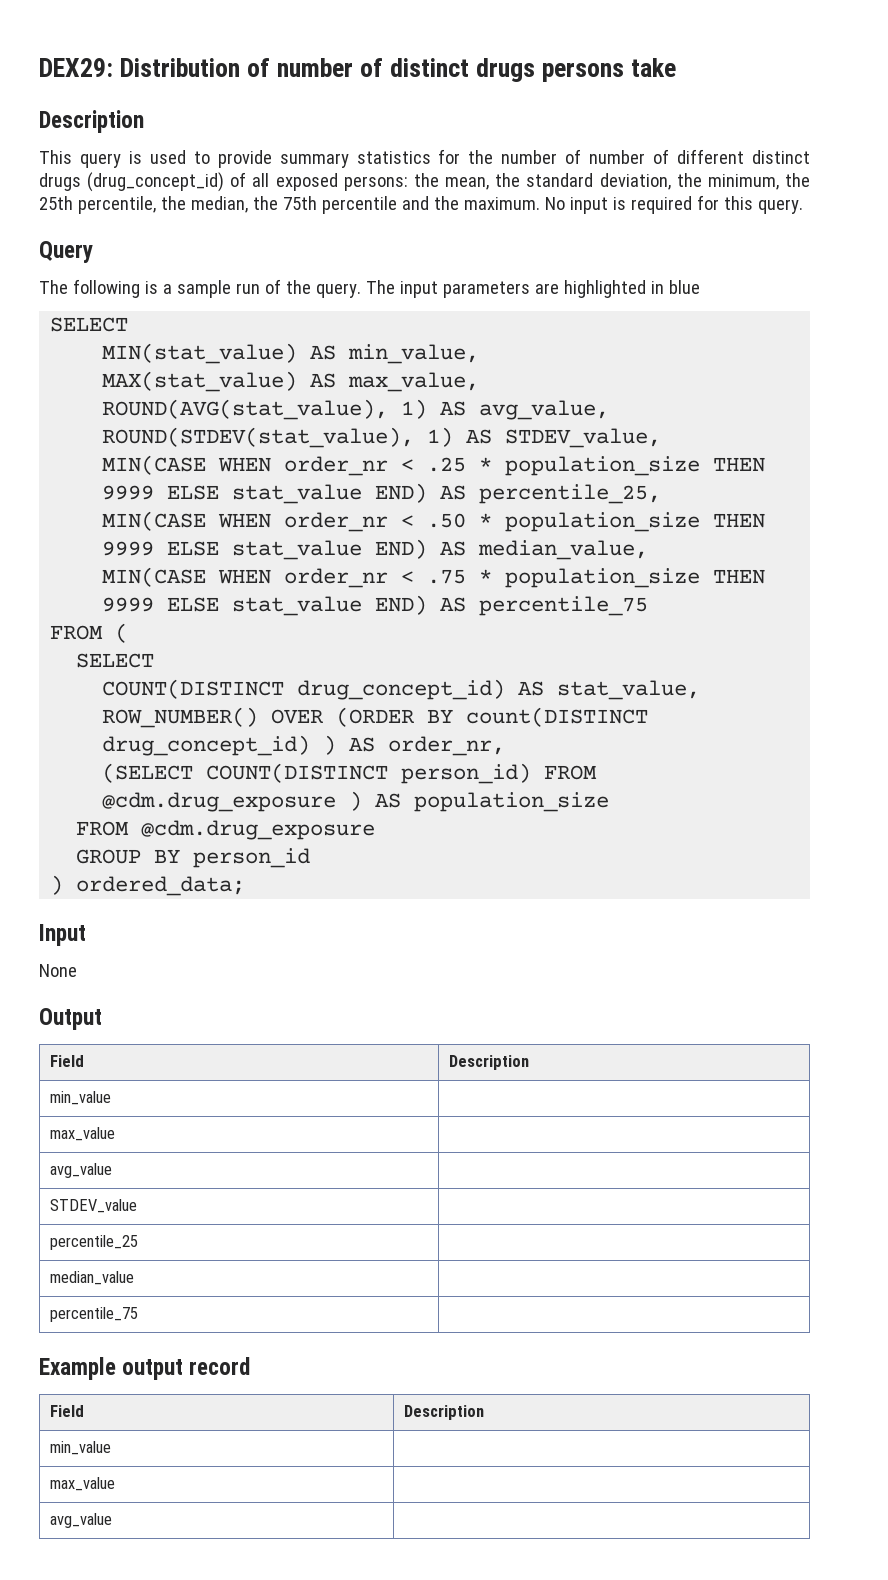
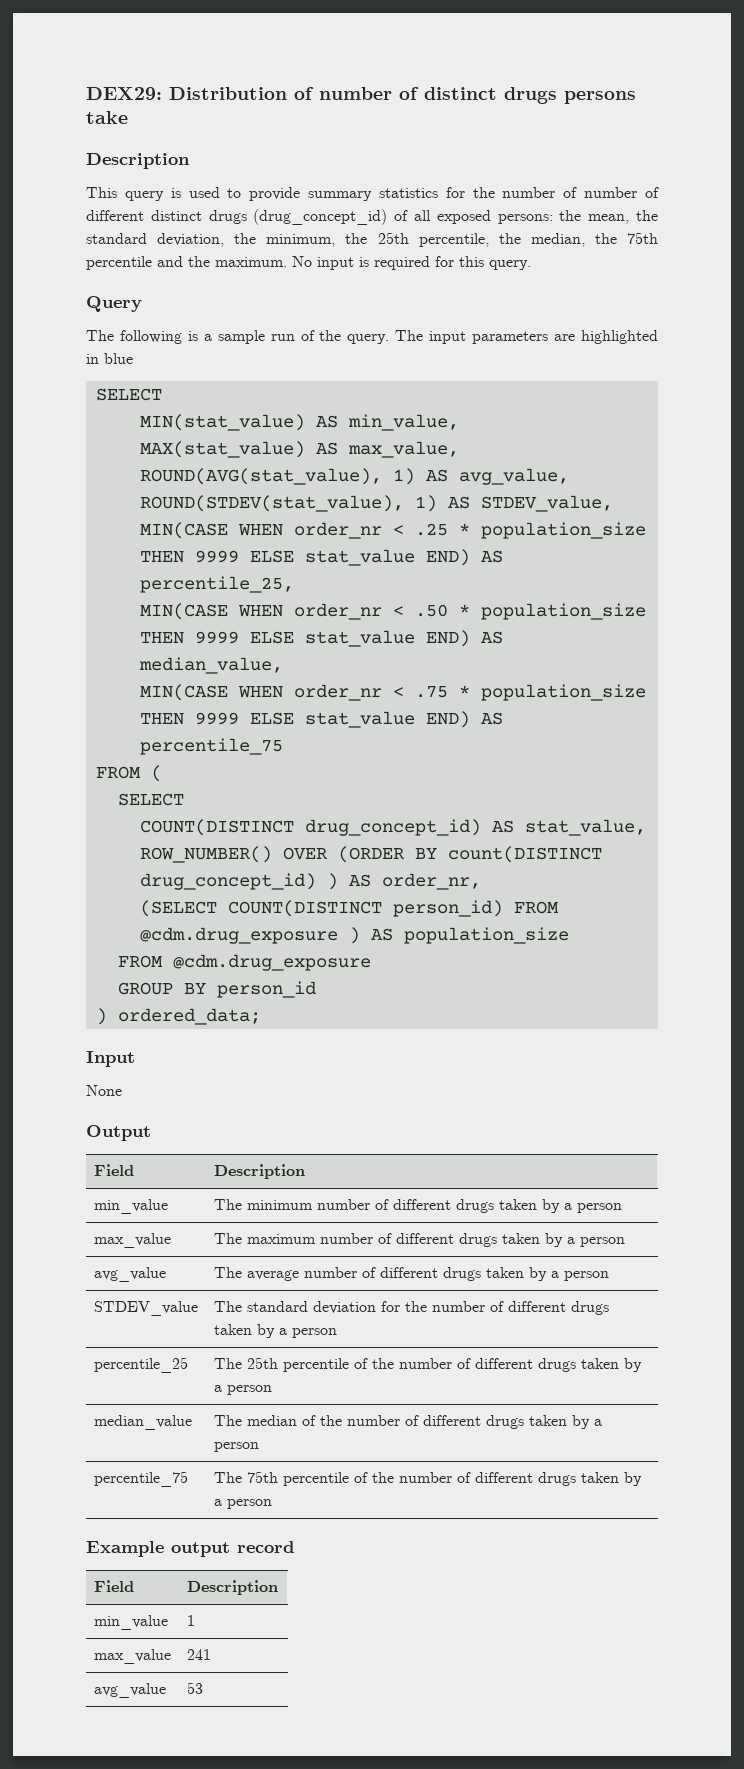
  Output
  Field | Description
- min_value |
- max_value |
- avg_value |
- STDEV_value |
- percentile_25 |
- median_value |
- percentile_75 |
+ min_value | The minimum number of different drugs taken by a person
+ max_value | The maximum number of different drugs taken by a person
+ avg_value | The average number of different drugs taken by a person
+ STDEV_value | The standard deviation for the number of different drugs taken by a person
+ percentile_25 | The 25th percentile of the number of different drugs taken by a person
+ median_value | The median of the number of different drugs taken by a person
+ percentile_75 | The 75th percentile of the number of different drugs taken by a person
  Example output record
  Field | Description
- min_value |
- max_value |
- avg_value |
+ min_value | 1
+ max_value | 241
+ avg_value | 53

